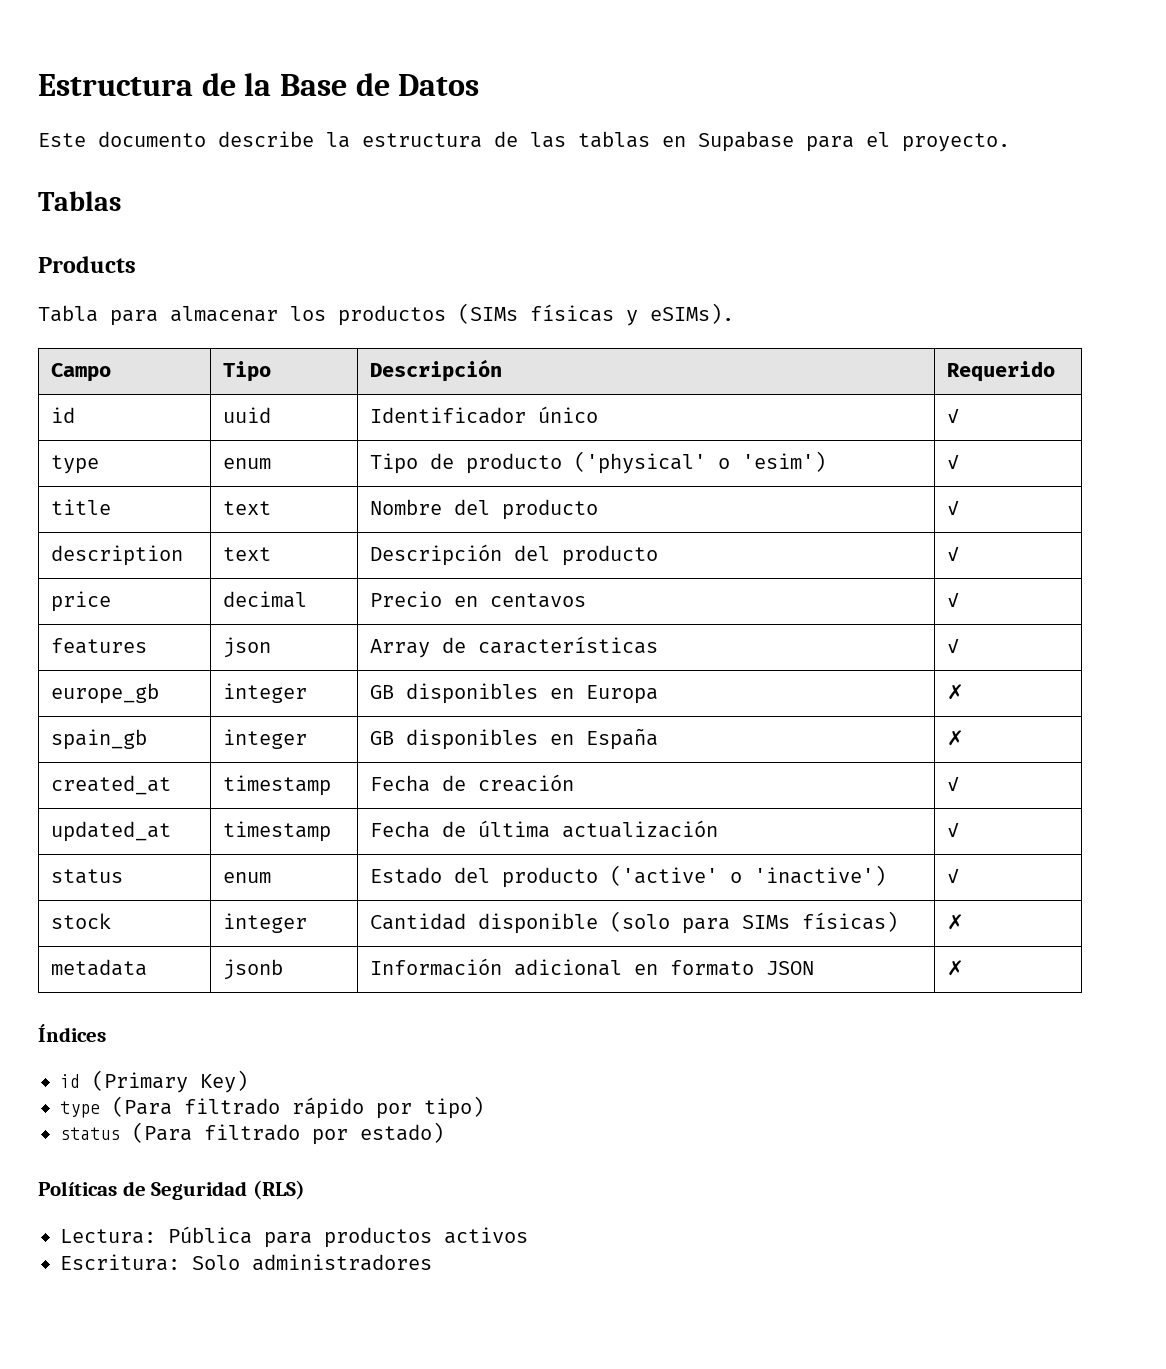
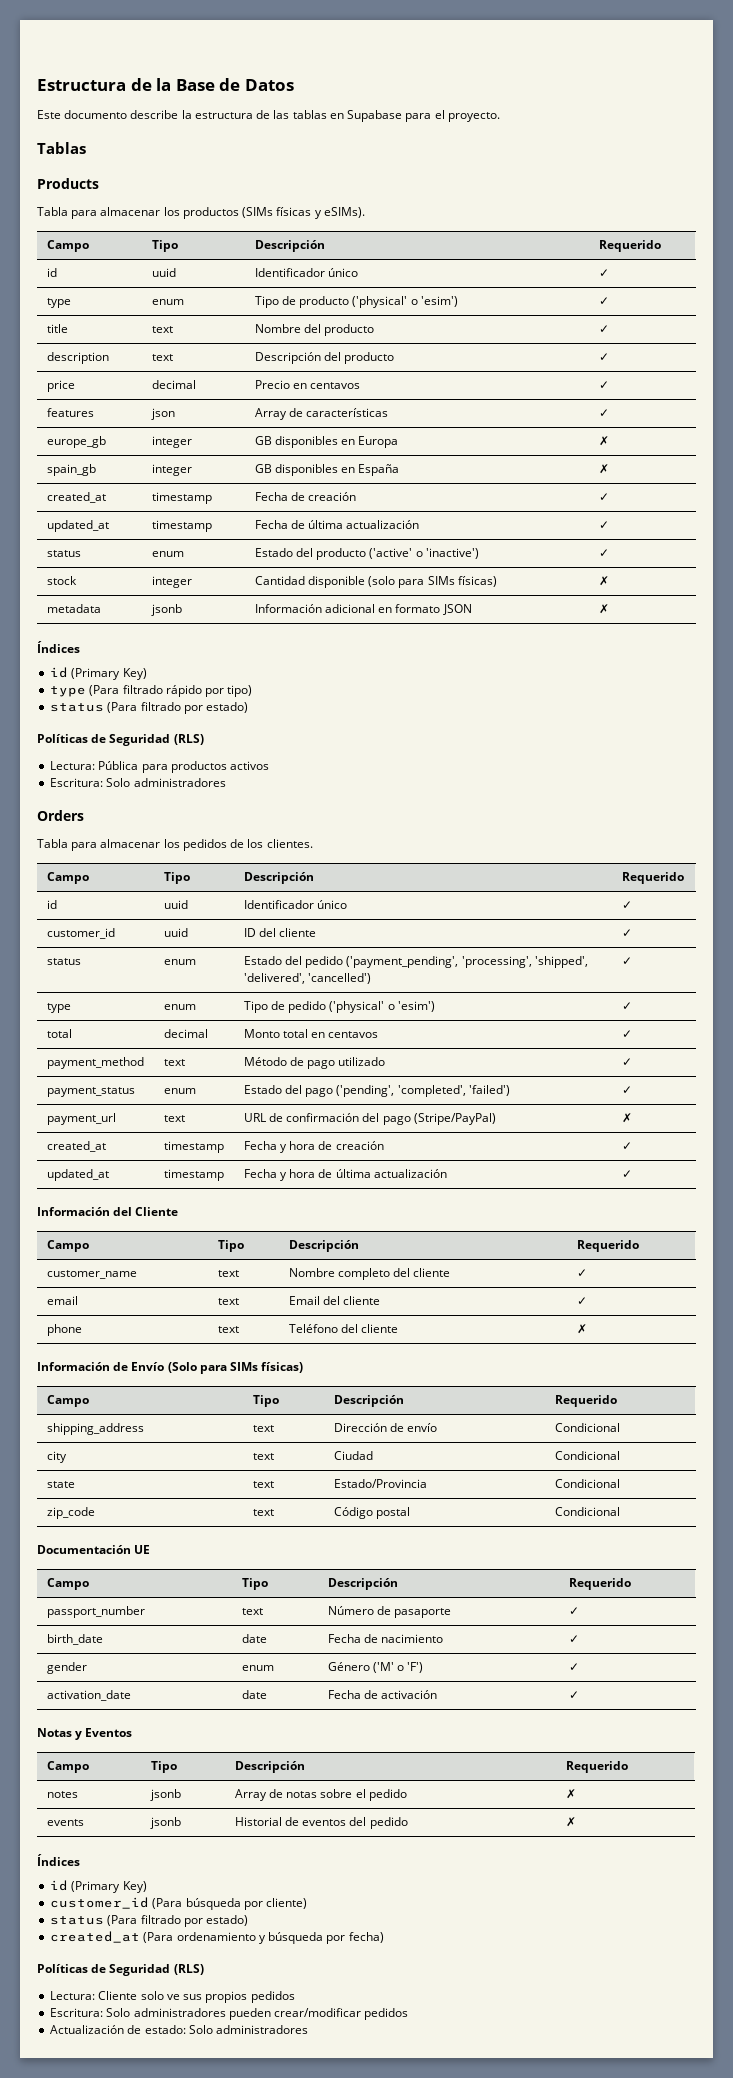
+ Orders
+ Tabla para almacenar los pedidos de los clientes.
+ Campo | Tipo | Descripción | Requerido
+ id | uuid | Identificador único | ✓
+ customer_id | uuid | ID del cliente | ✓
+ status | enum | Estado del pedido ('payment_pending', 'processing', 'shipped', 'delivered', 'cancelled') | ✓
+ type | enum | Tipo de pedido ('physical' o 'esim') | ✓
+ total | decimal | Monto total en centavos | ✓
+ payment_method | text | Método de pago utilizado | ✓
+ payment_status | enum | Estado del pago ('pending', 'completed', 'failed') | ✓
+ payment_url | text | URL de confirmación del pago (Stripe/PayPal) | ✗
+ created_at | timestamp | Fecha y hora de creación | ✓
+ updated_at | timestamp | Fecha y hora de última actualización | ✓
+ Información del Cliente
+ Campo | Tipo | Descripción | Requerido
+ customer_name | text | Nombre completo del cliente | ✓
+ email | text | Email del cliente | ✓
+ phone | text | Teléfono del cliente | ✗
+ Información de Envío (Solo para SIMs físicas)
+ Campo | Tipo | Descripción | Requerido
+ shipping_address | text | Dirección de envío | Condicional
+ city | text | Ciudad | Condicional
+ state | text | Estado/Provincia | Condicional
+ zip_code | text | Código postal | Condicional
+ Documentación UE
+ Campo | Tipo | Descripción | Requerido
+ passport_number | text | Número de pasaporte | ✓
+ birth_date | date | Fecha de nacimiento | ✓
+ gender | enum | Género ('M' o 'F') | ✓
+ activation_date | date | Fecha de activación | ✓
+ Notas y Eventos
+ Campo | Tipo | Descripción | Requerido
+ notes | jsonb | Array de notas sobre el pedido | ✗
+ events | jsonb | Historial de eventos del pedido | ✗
+ Índices
+ id (Primary Key)
+ customer_id (Para búsqueda por cliente)
+ status (Para filtrado por estado)
+ created_at (Para ordenamiento y búsqueda por fecha)
+ Políticas de Seguridad (RLS)
+ Lectura: Cliente solo ve sus propios pedidos
+ Escritura: Solo administradores pueden crear/modificar pedidos
+ Actualización de estado: Solo administradores

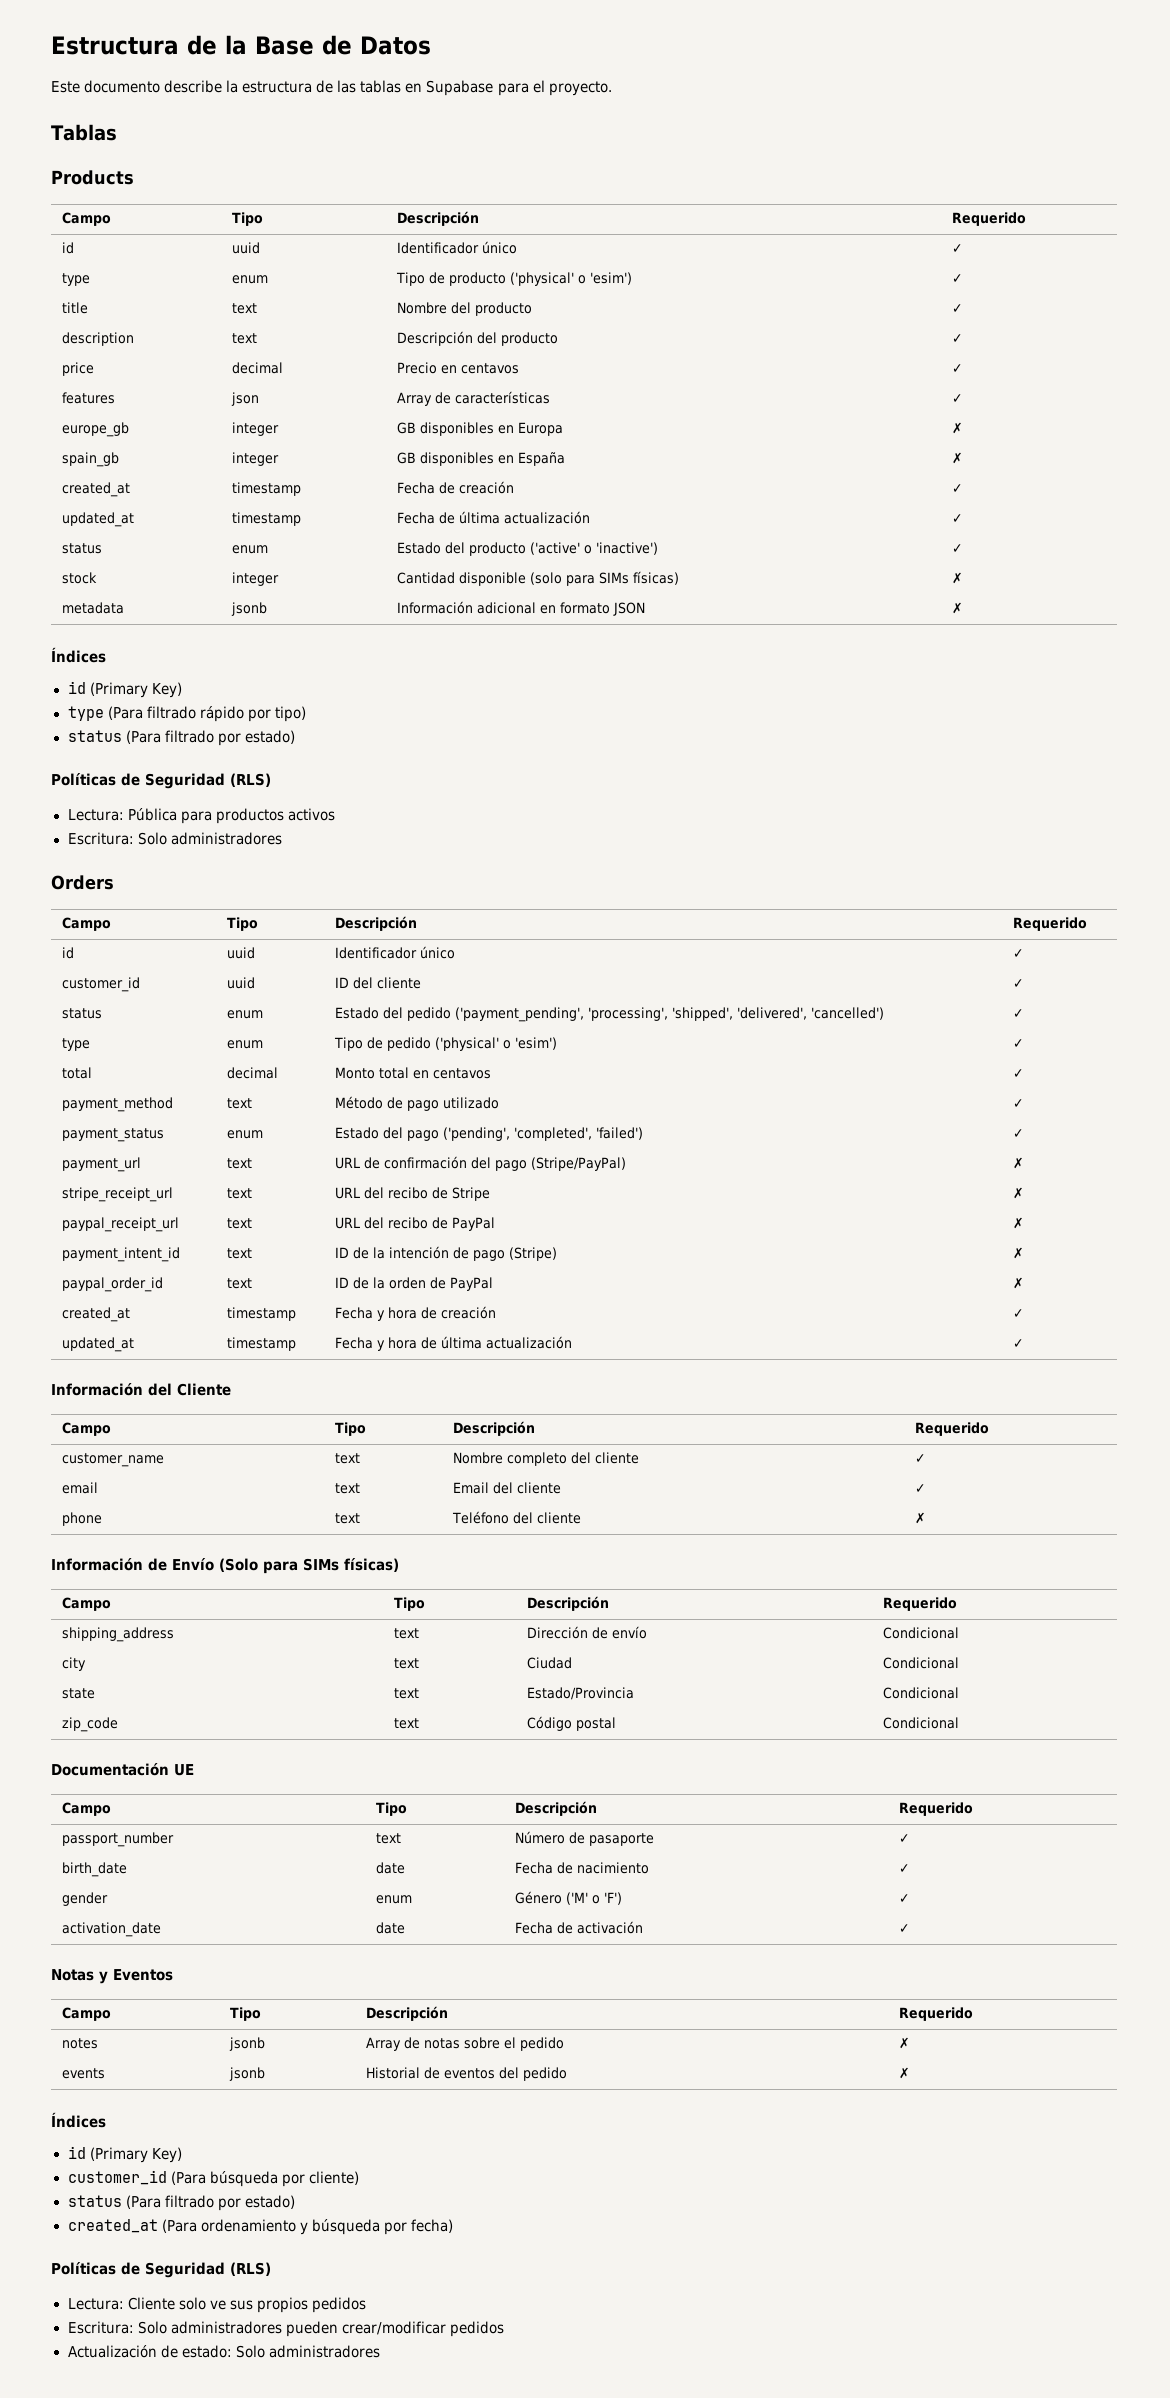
- Tabla para almacenar los productos (SIMs físicas y eSIMs).
- Tabla para almacenar los pedidos de los clientes.
+ stripe_receipt_url | text | URL del recibo de Stripe | ✗
+ paypal_receipt_url | text | URL del recibo de PayPal | ✗
+ payment_intent_id | text | ID de la intención de pago (Stripe) | ✗
+ paypal_order_id | text | ID de la orden de PayPal | ✗

